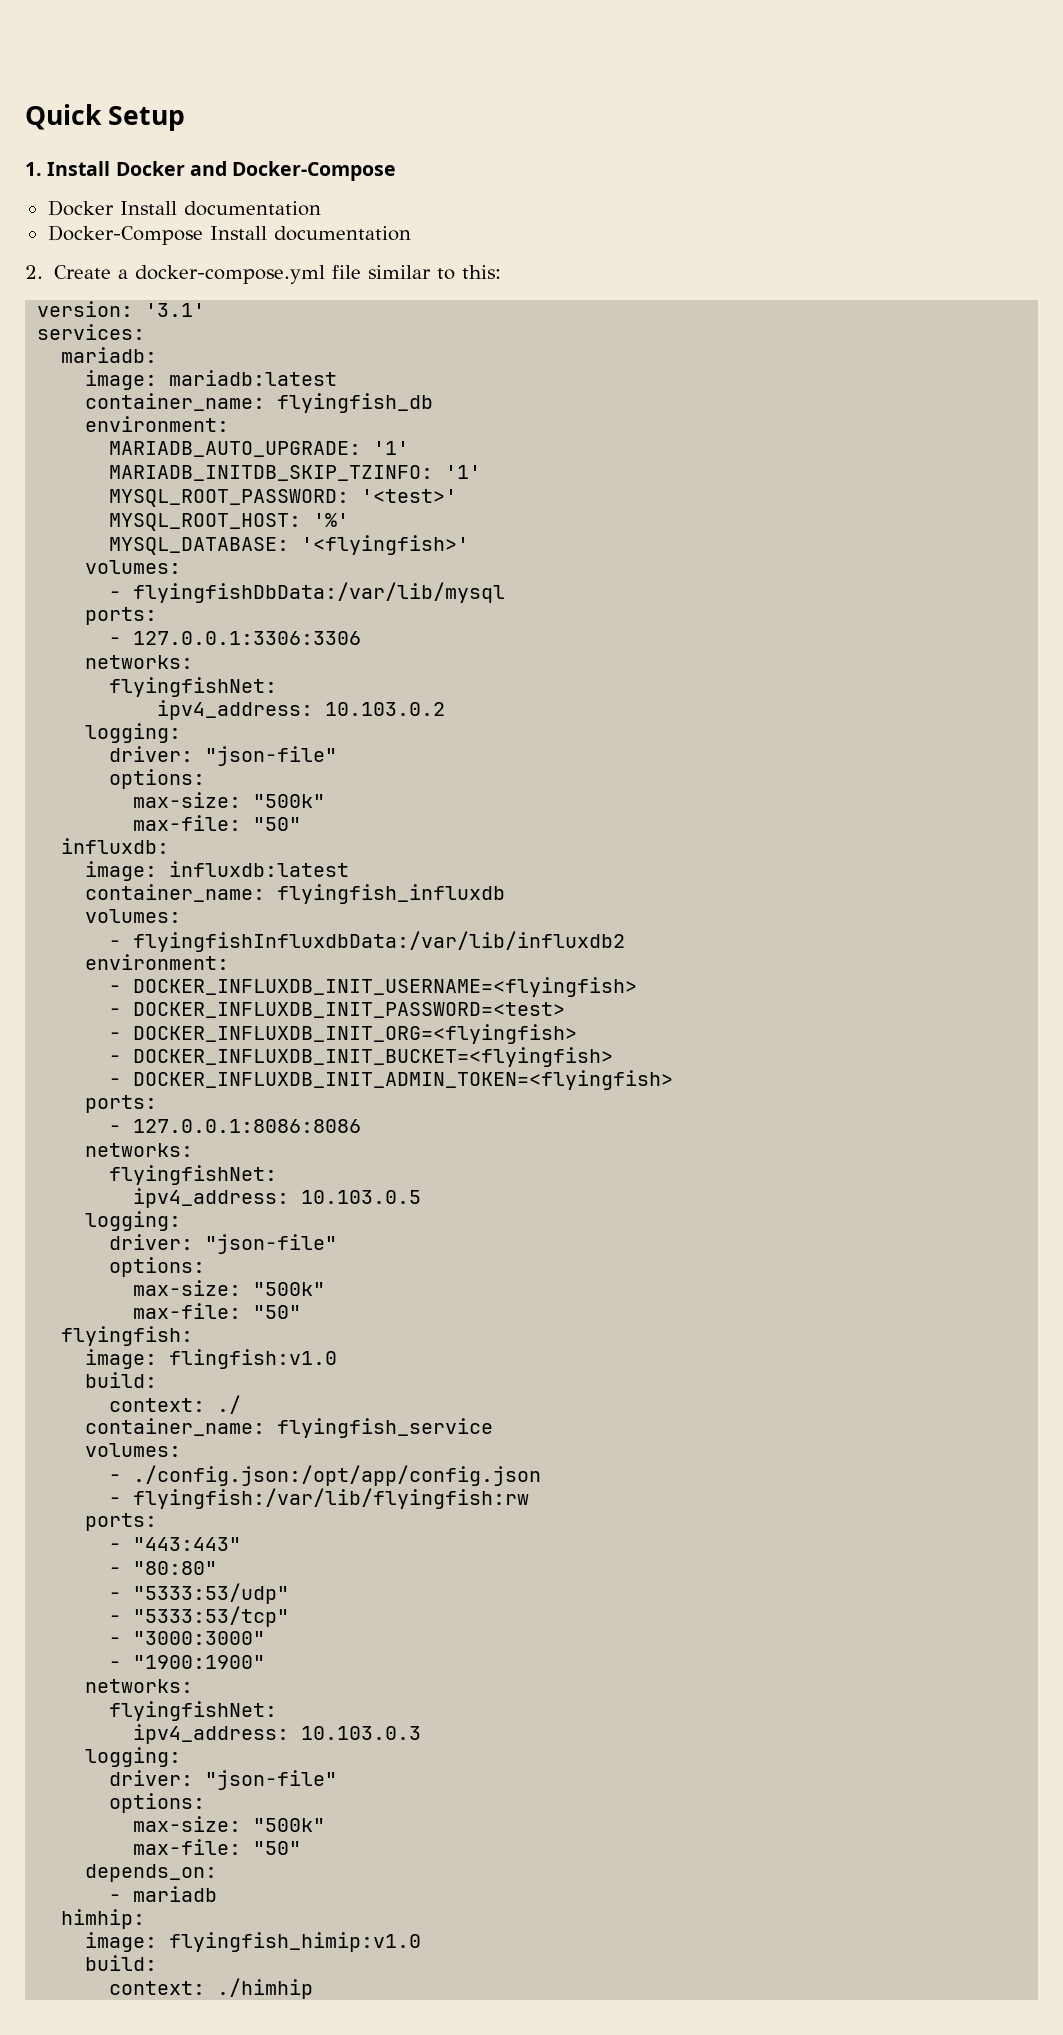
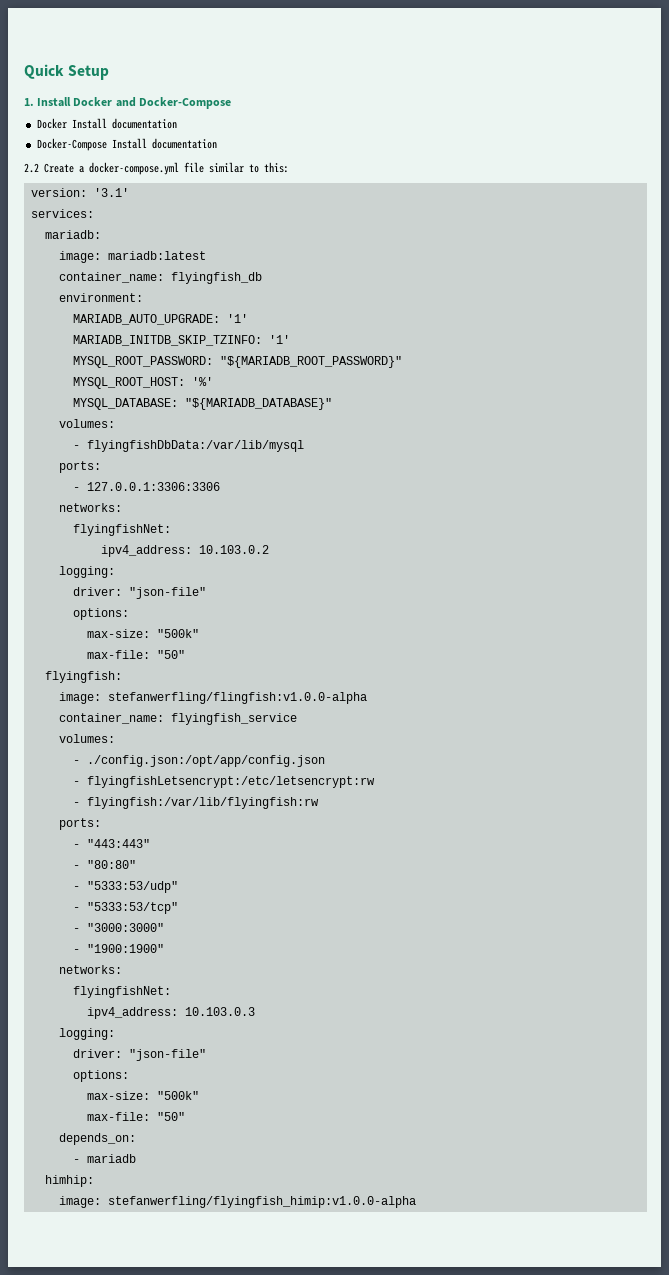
- 2. Create a docker-compose.yml file similar to this:
+ 2.2 Create a docker-compose.yml file similar to this:
- MYSQL_ROOT_PASSWORD: '<test>'
+ MYSQL_ROOT_PASSWORD: "${MARIADB_ROOT_PASSWORD}"
- MYSQL_DATABASE: '<flyingfish>'
+ MYSQL_DATABASE: "${MARIADB_DATABASE}"
- influxdb:
- image: influxdb:latest
- container_name: flyingfish_influxdb
- volumes:
- - flyingfishInfluxdbData:/var/lib/influxdb2
- environment:
- - DOCKER_INFLUXDB_INIT_USERNAME=<flyingfish>
- - DOCKER_INFLUXDB_INIT_PASSWORD=<test>
- - DOCKER_INFLUXDB_INIT_ORG=<flyingfish>
- - DOCKER_INFLUXDB_INIT_BUCKET=<flyingfish>
- - DOCKER_INFLUXDB_INIT_ADMIN_TOKEN=<flyingfish>
- ports:
- - 127.0.0.1:8086:8086
- networks:
- flyingfishNet:
- ipv4_address: 10.103.0.5
- logging:
- driver: "json-file"
- options:
- max-size: "500k"
- max-file: "50"
  flyingfish:
- image: flingfish:v1.0
- build:
- context: ./
+ image: stefanwerfling/flingfish:v1.0.0-alpha
+ - flyingfishLetsencrypt:/etc/letsencrypt:rw
- image: flyingfish_himip:v1.0
- build:
- context: ./himhip
+ image: stefanwerfling/flyingfish_himip:v1.0.0-alpha

